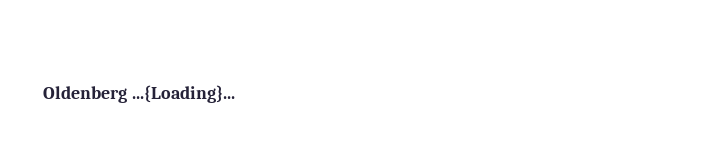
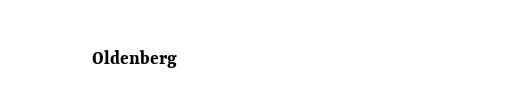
- Oldenberg ...{Loading}...
+ Oldenberg

